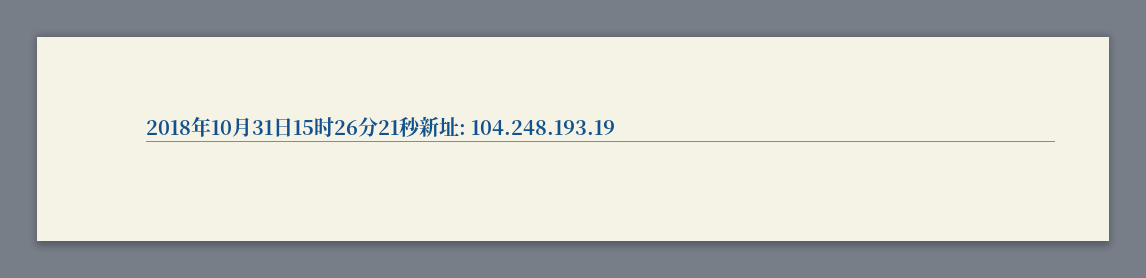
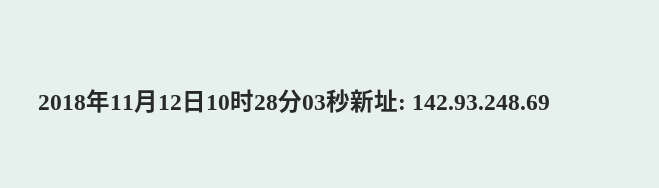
- 2018年10月31日15时26分21秒新址: 104.248.193.19
+ 2018年11月12日10时28分03秒新址: 142.93.248.69

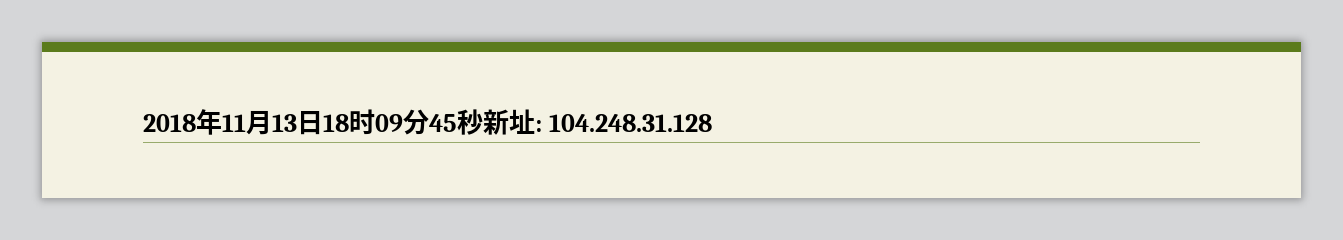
- 2018年11月12日10时28分03秒新址: 142.93.248.69
+ 2018年11月13日18时09分45秒新址: 104.248.31.128

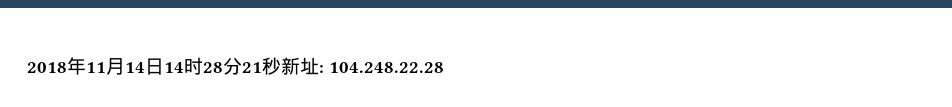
- 2018年11月13日18时09分45秒新址: 104.248.31.128
+ 2018年11月14日14时28分21秒新址: 104.248.22.28

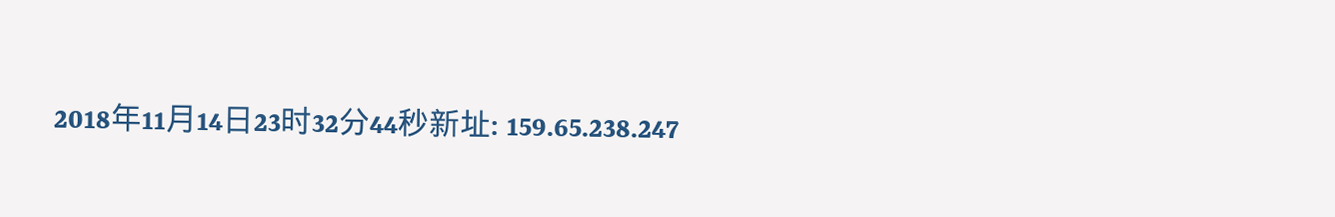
- 2018年11月14日14时28分21秒新址: 104.248.22.28
+ 2018年11月14日23时32分44秒新址: 159.65.238.247

